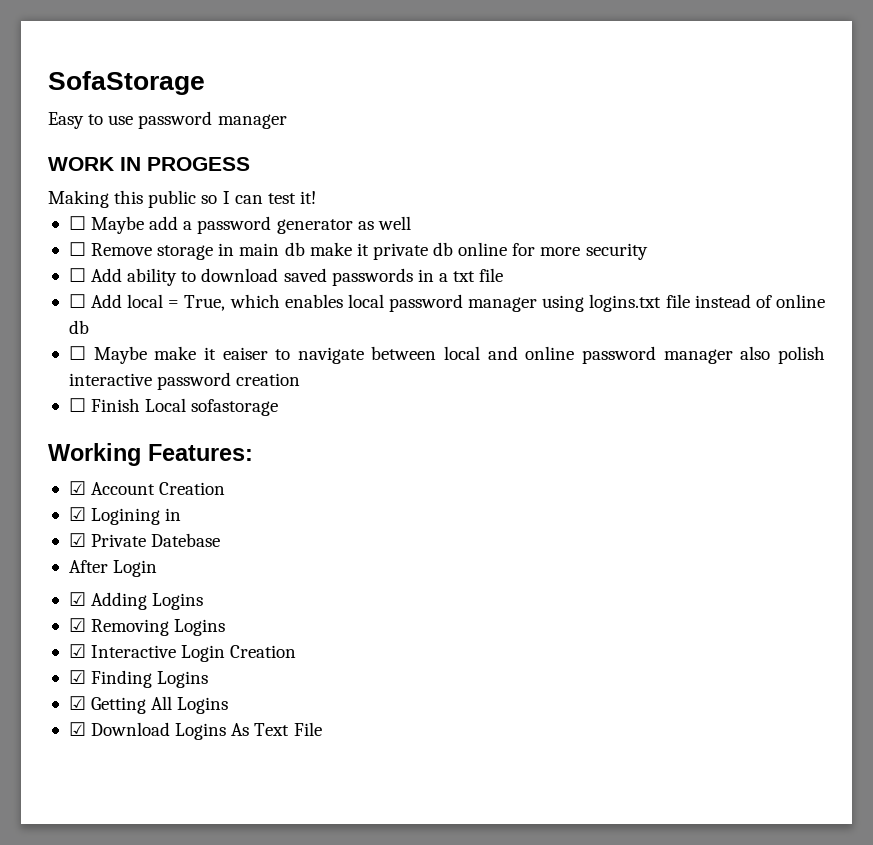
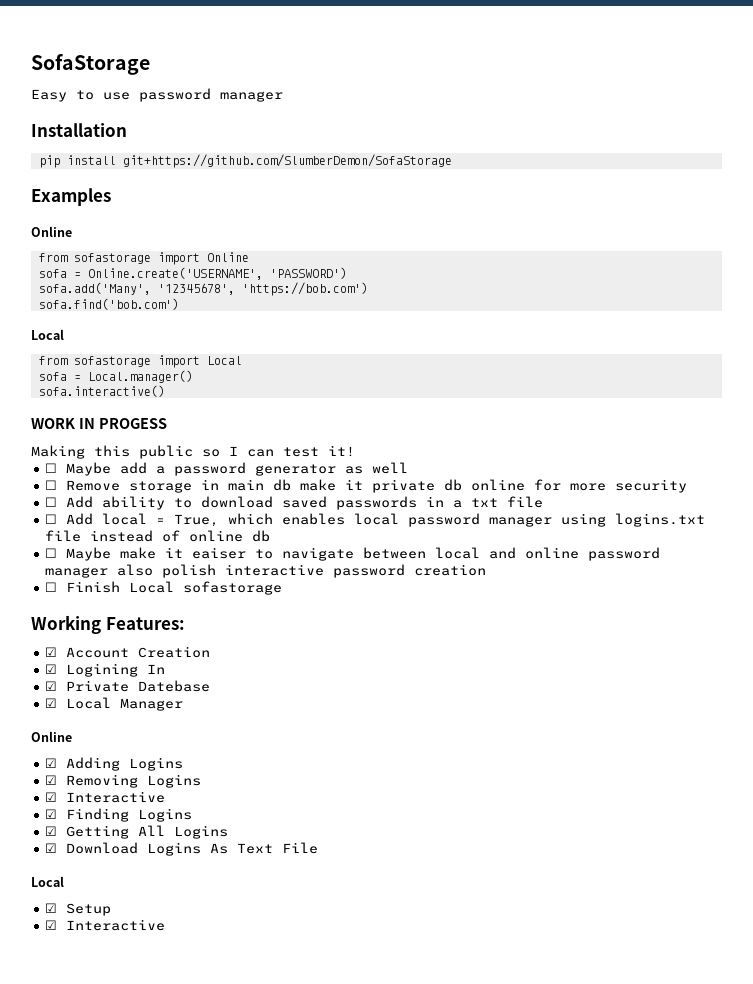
+ Installation
+ pip install git+https://github.com/SlumberDemon/SofaStorage
+ Examples
+ Online
+ from sofastorage import Online
+ sofa = Online.create('USERNAME', 'PASSWORD')
+ sofa.add('Many', '12345678', 'https://bob.com')
+ sofa.find('bob.com')
+ Local
+ from sofastorage import Local
+ sofa = Local.manager()
+ sofa.interactive()
- ☑ Logining in
+ ☑ Logining In
- After Login
+ ☑ Local Manager
+ Online
  ☑ Removing Logins
- ☑ Interactive Login Creation
+ ☑ Interactive
  ☑ Download Logins As Text File
+ Local
+ ☑ Setup
+ ☑ Interactive

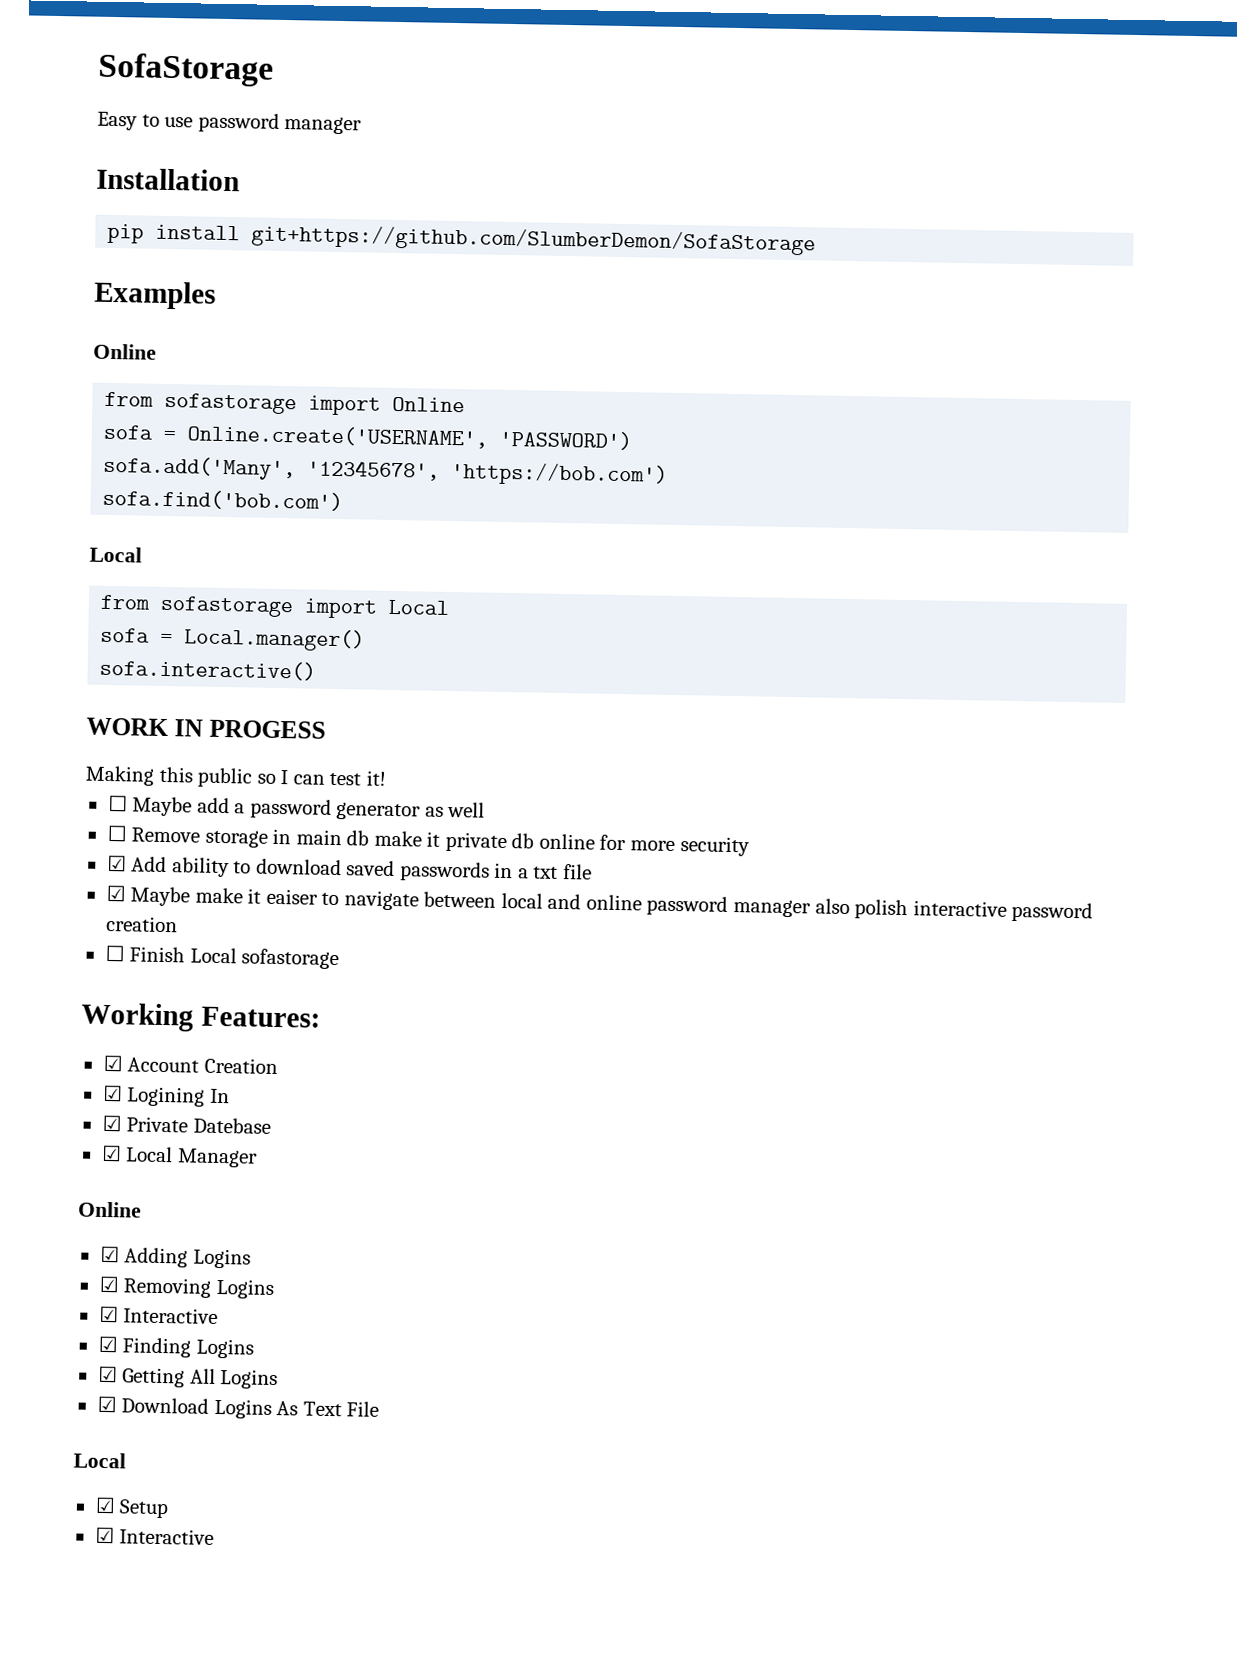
- ☐ Add ability to download saved passwords in a txt file
+ ☑ Add ability to download saved passwords in a txt file
- ☐ Add local = True, which enables local password manager using logins.txt file instead of online db
- ☐ Maybe make it eaiser to navigate between local and online password manager also polish interactive password creation
+ ☑ Maybe make it eaiser to navigate between local and online password manager also polish interactive password creation

